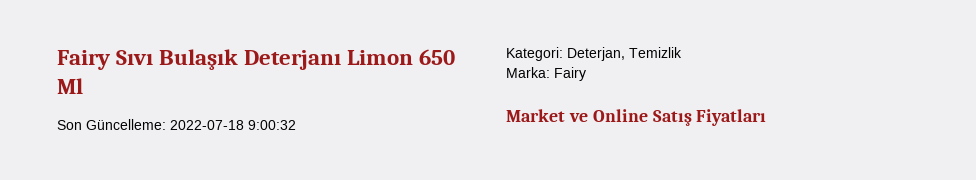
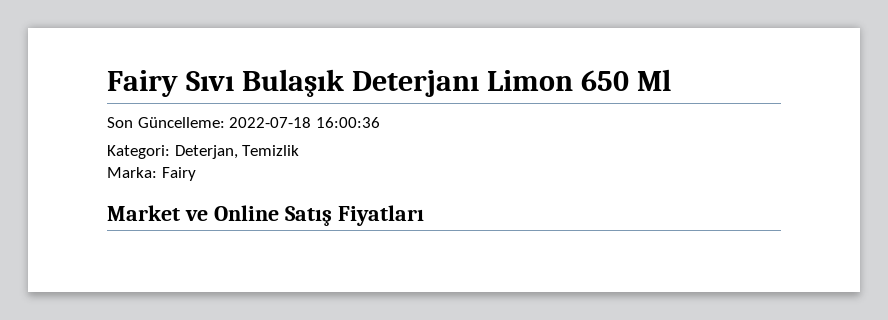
- Son Güncelleme: 2022-07-18 9:00:32
+ Son Güncelleme: 2022-07-18 16:00:36

